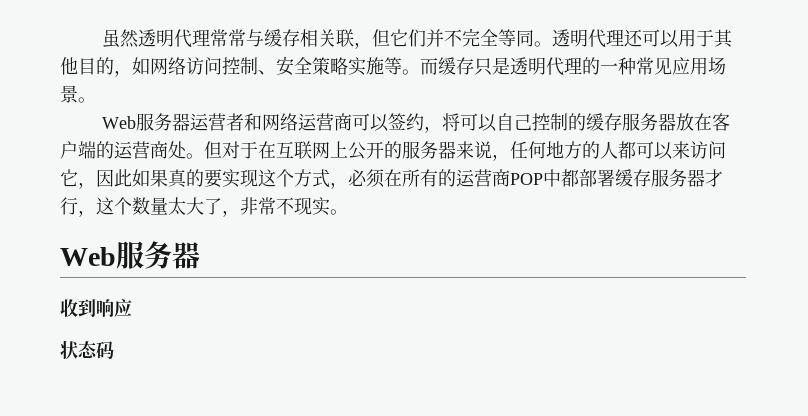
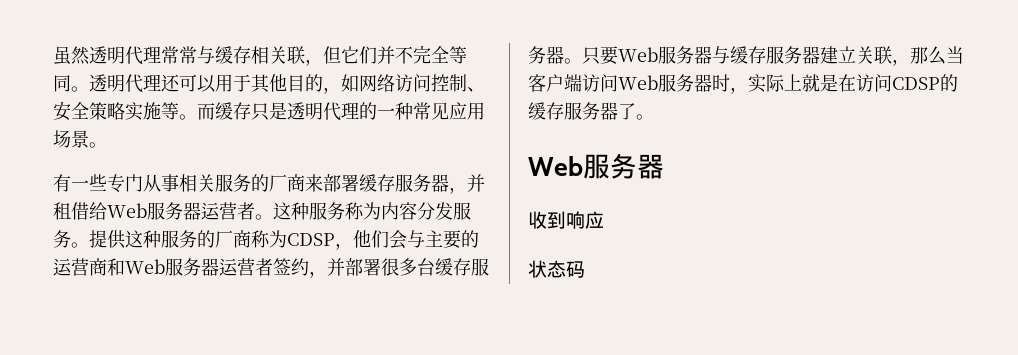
- Web服务器运营者和网络运营商可以签约，将可以自己控制的缓存服务器放在客户端的运营商处。但对于在互联网上公开的服务器来说，任何地方的人都可以来访问它，因此如果真的要实现这个方式，必须在所有的运营商POP中都部署缓存服务器才行，这个数量太大了，非常不现实。
+ 有一些专门从事相关服务的厂商来部署缓存服务器，并租借给Web服务器运营者。这种服务称为内容分发服务。提供这种服务的厂商称为CDSP，他们会与主要的运营商和Web服务器运营者签约，并部署很多台缓存服务器。只要Web服务器与缓存服务器建立关联，那么当客户端访问Web服务器时，实际上就是在访问CDSP的缓存服务器了。

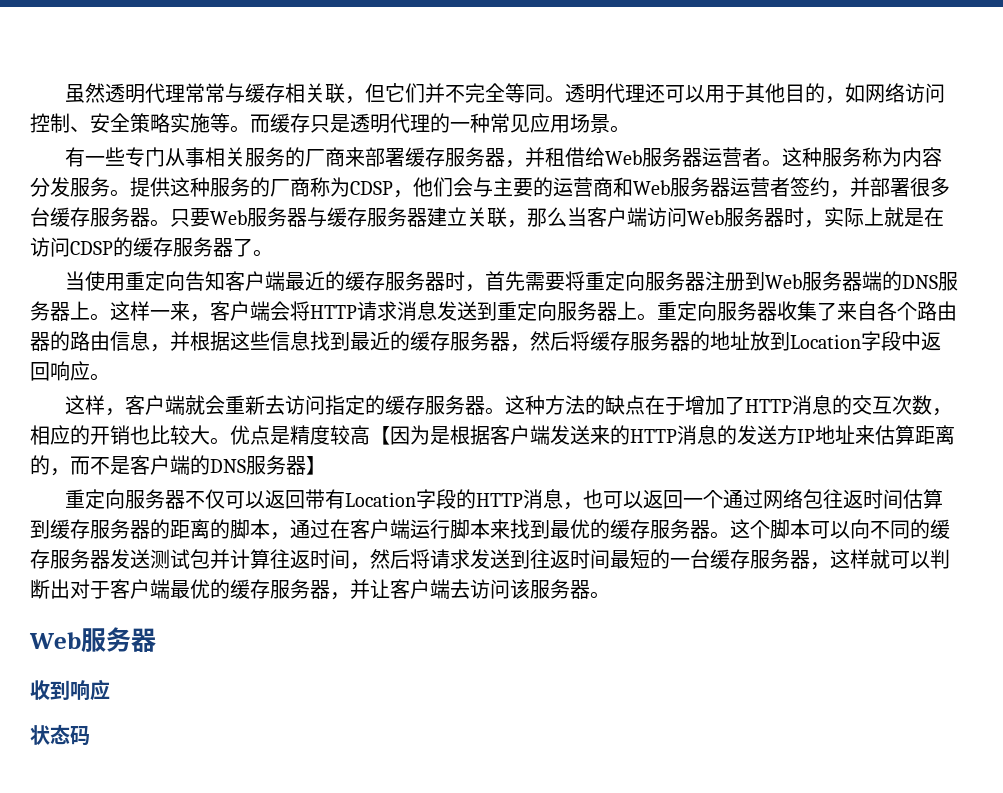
+ 当使用重定向告知客户端最近的缓存服务器时，首先需要将重定向服务器注册到Web服务器端的DNS服务器上。这样一来，客户端会将HTTP请求消息发送到重定向服务器上。重定向服务器收集了来自各个路由器的路由信息，并根据这些信息找到最近的缓存服务器，然后将缓存服务器的地址放到Location字段中返回响应。
+ 这样，客户端就会重新去访问指定的缓存服务器。这种方法的缺点在于增加了HTTP消息的交互次数，相应的开销也比较大。优点是精度较高【因为是根据客户端发送来的HTTP消息的发送方IP地址来估算距离的，而不是客户端的DNS服务器】
+ 重定向服务器不仅可以返回带有Location字段的HTTP消息，也可以返回一个通过网络包往返时间估算到缓存服务器的距离的脚本，通过在客户端运行脚本来找到最优的缓存服务器。这个脚本可以向不同的缓存服务器发送测试包并计算往返时间，然后将请求发送到往返时间最短的一台缓存服务器，这样就可以判断出对于客户端最优的缓存服务器，并让客户端去访问该服务器。

